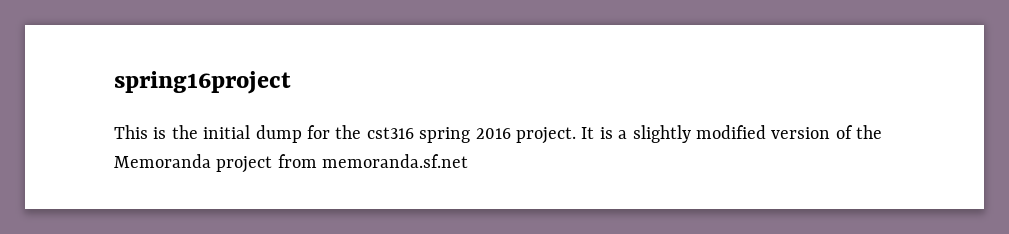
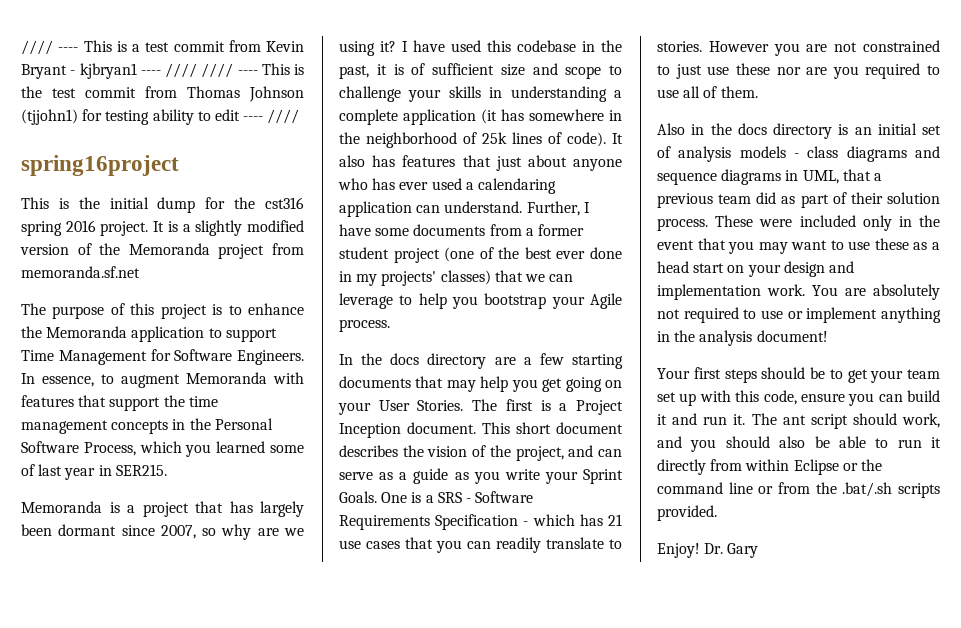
+ //// ---- This is a test commit from Kevin Bryant - kjbryan1 ---- //// //// ---- This is the test commit from Thomas Johnson (tjjohn1) for testing ability to edit ---- ////
+ The purpose of this project is to enhance the Memoranda application to support Time Management for Software Engineers. In essence, to augment Memoranda with features that support the time management concepts in the Personal Software Process, which you learned some of last year in SER215.
+ Memoranda is a project that has largely been dormant since 2007, so why are we using it? I have used this codebase in the past, it is of sufficient size and scope to challenge your skills in understanding a complete application (it has somewhere in the neighborhood of 25k lines of code). It also has features that just about anyone who has ever used a calendaring application can understand. Further, I have some documents from a former student project (one of the best ever done in my projects' classes) that we can leverage to help you bootstrap your Agile process.
+ In the docs directory are a few starting documents that may help you get going on your User Stories. The first is a Project Inception document. This short document describes the vision of the project, and can serve as a guide as you write your Sprint Goals. One is a SRS - Software Requirements Specification - which has 21 use cases that you can readily translate to stories. However you are not constrained to just use these nor are you required to use all of them.
+ Also in the docs directory is an initial set of analysis models - class diagrams and sequence diagrams in UML, that a previous team did as part of their solution process. These were included only in the event that you may want to use these as a head start on your design and implementation work. You are absolutely not required to use or implement anything in the analysis document!
+ Your first steps should be to get your team set up with this code, ensure you can build it and run it. The ant script should work, and you should also be able to run it directly from within Eclipse or the command line or from the .bat/.sh scripts provided.
+ Enjoy! Dr. Gary

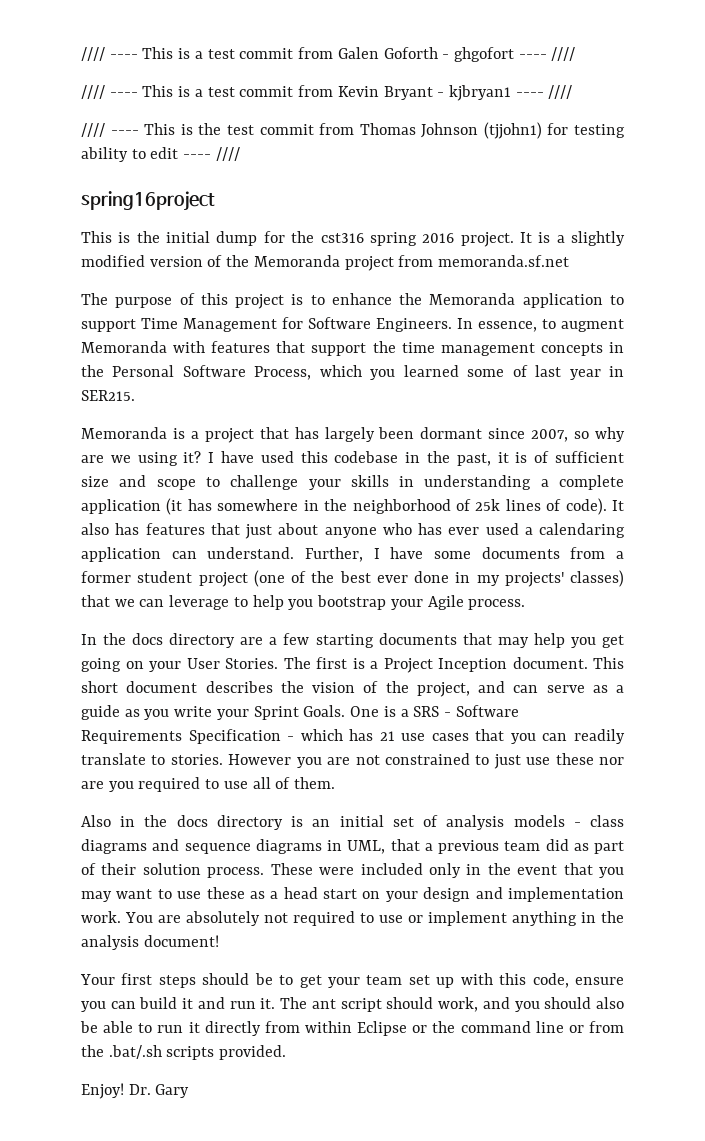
- //// ---- This is a test commit from Kevin Bryant - kjbryan1 ---- //// //// ---- This is the test commit from Thomas Johnson (tjjohn1) for testing ability to edit ---- ////
+ //// ---- This is a test commit from Galen Goforth - ghgofort ---- ////
+ //// ---- This is a test commit from Kevin Bryant - kjbryan1 ---- ////
+ //// ---- This is the test commit from Thomas Johnson (tjjohn1) for testing ability to edit ---- ////

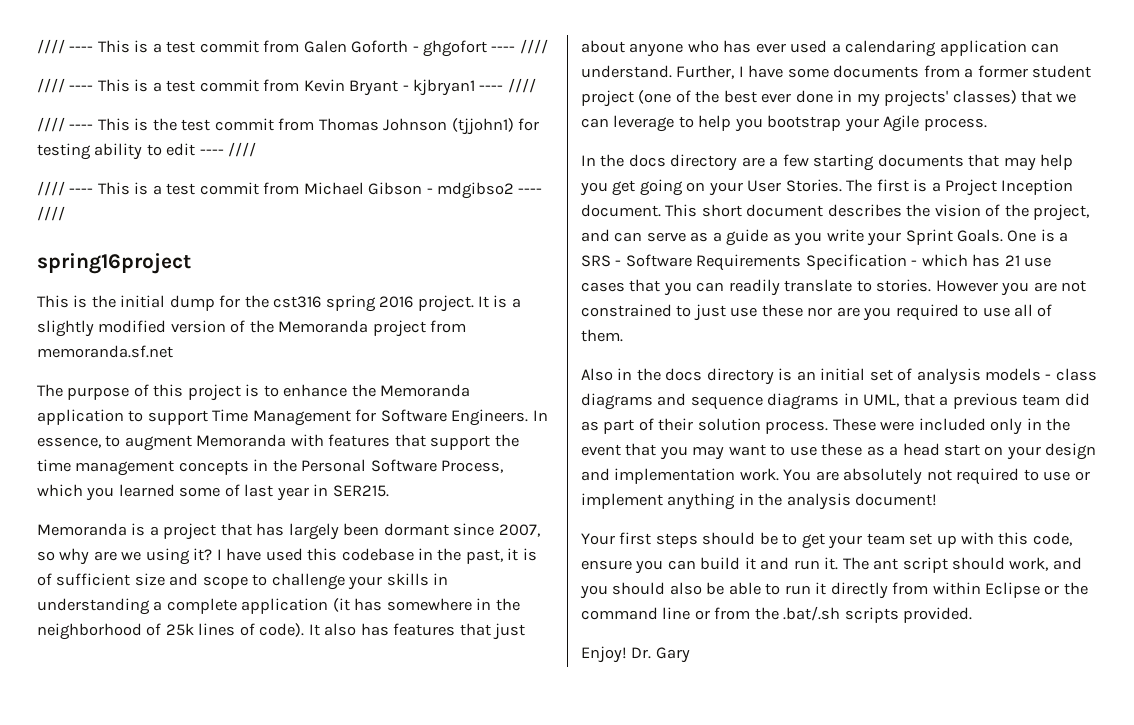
+ //// ---- This is a test commit from Michael Gibson - mdgibso2 ---- ////

